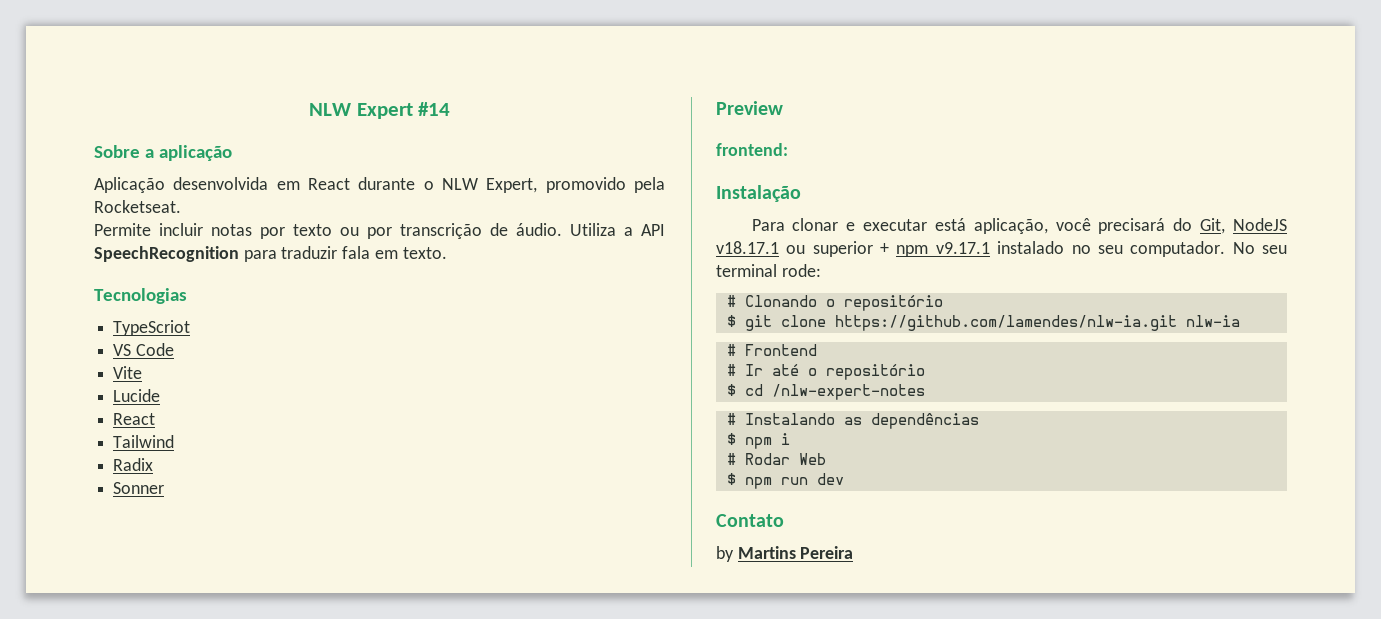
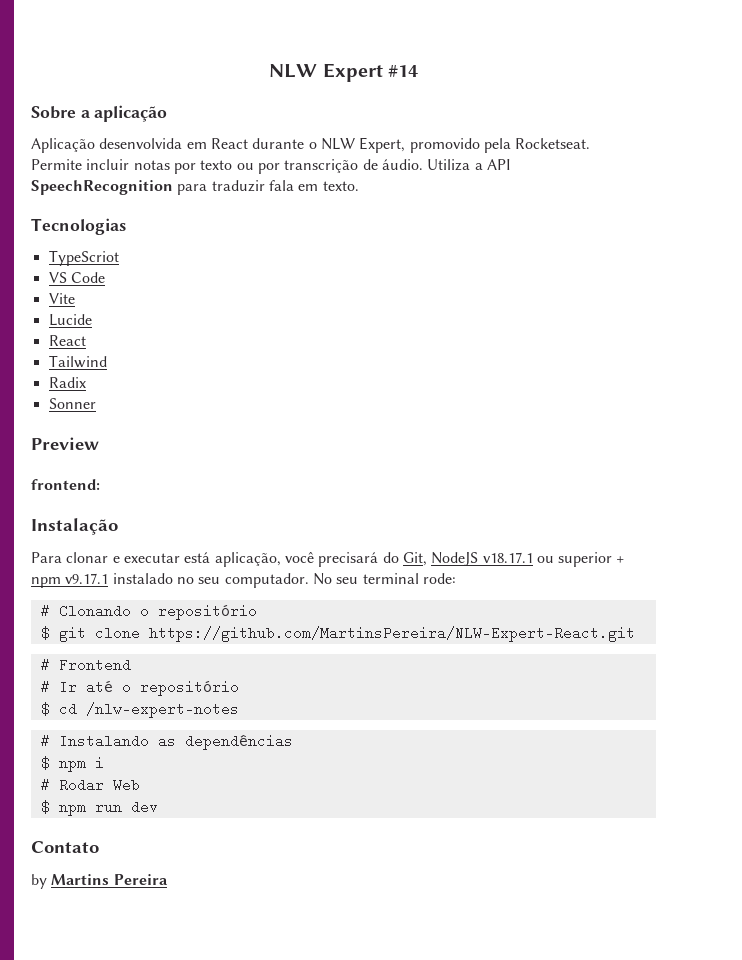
- $ git clone https://github.com/lamendes/nlw-ia.git nlw-ia
+ $ git clone https://github.com/MartinsPereira/NLW-Expert-React.git

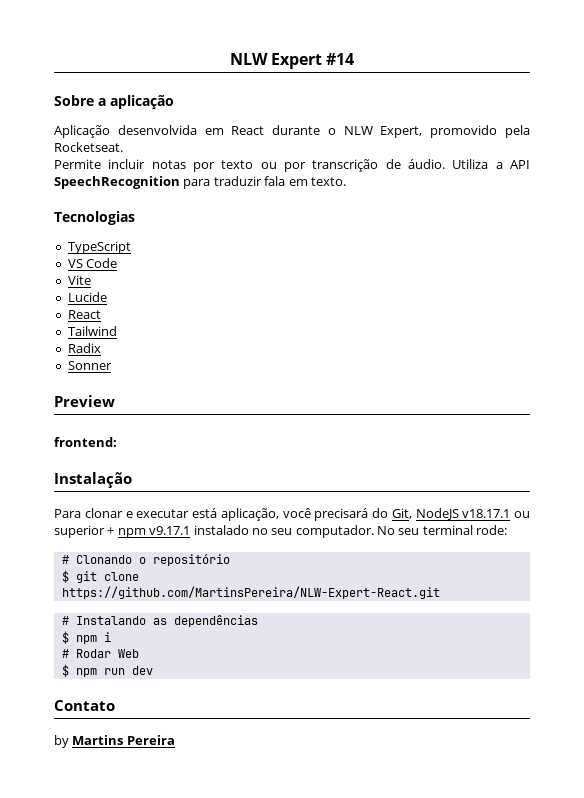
- TypeScriot
+ TypeScript
- # Frontend
- # Ir até o repositório
- $ cd /nlw-expert-notes

